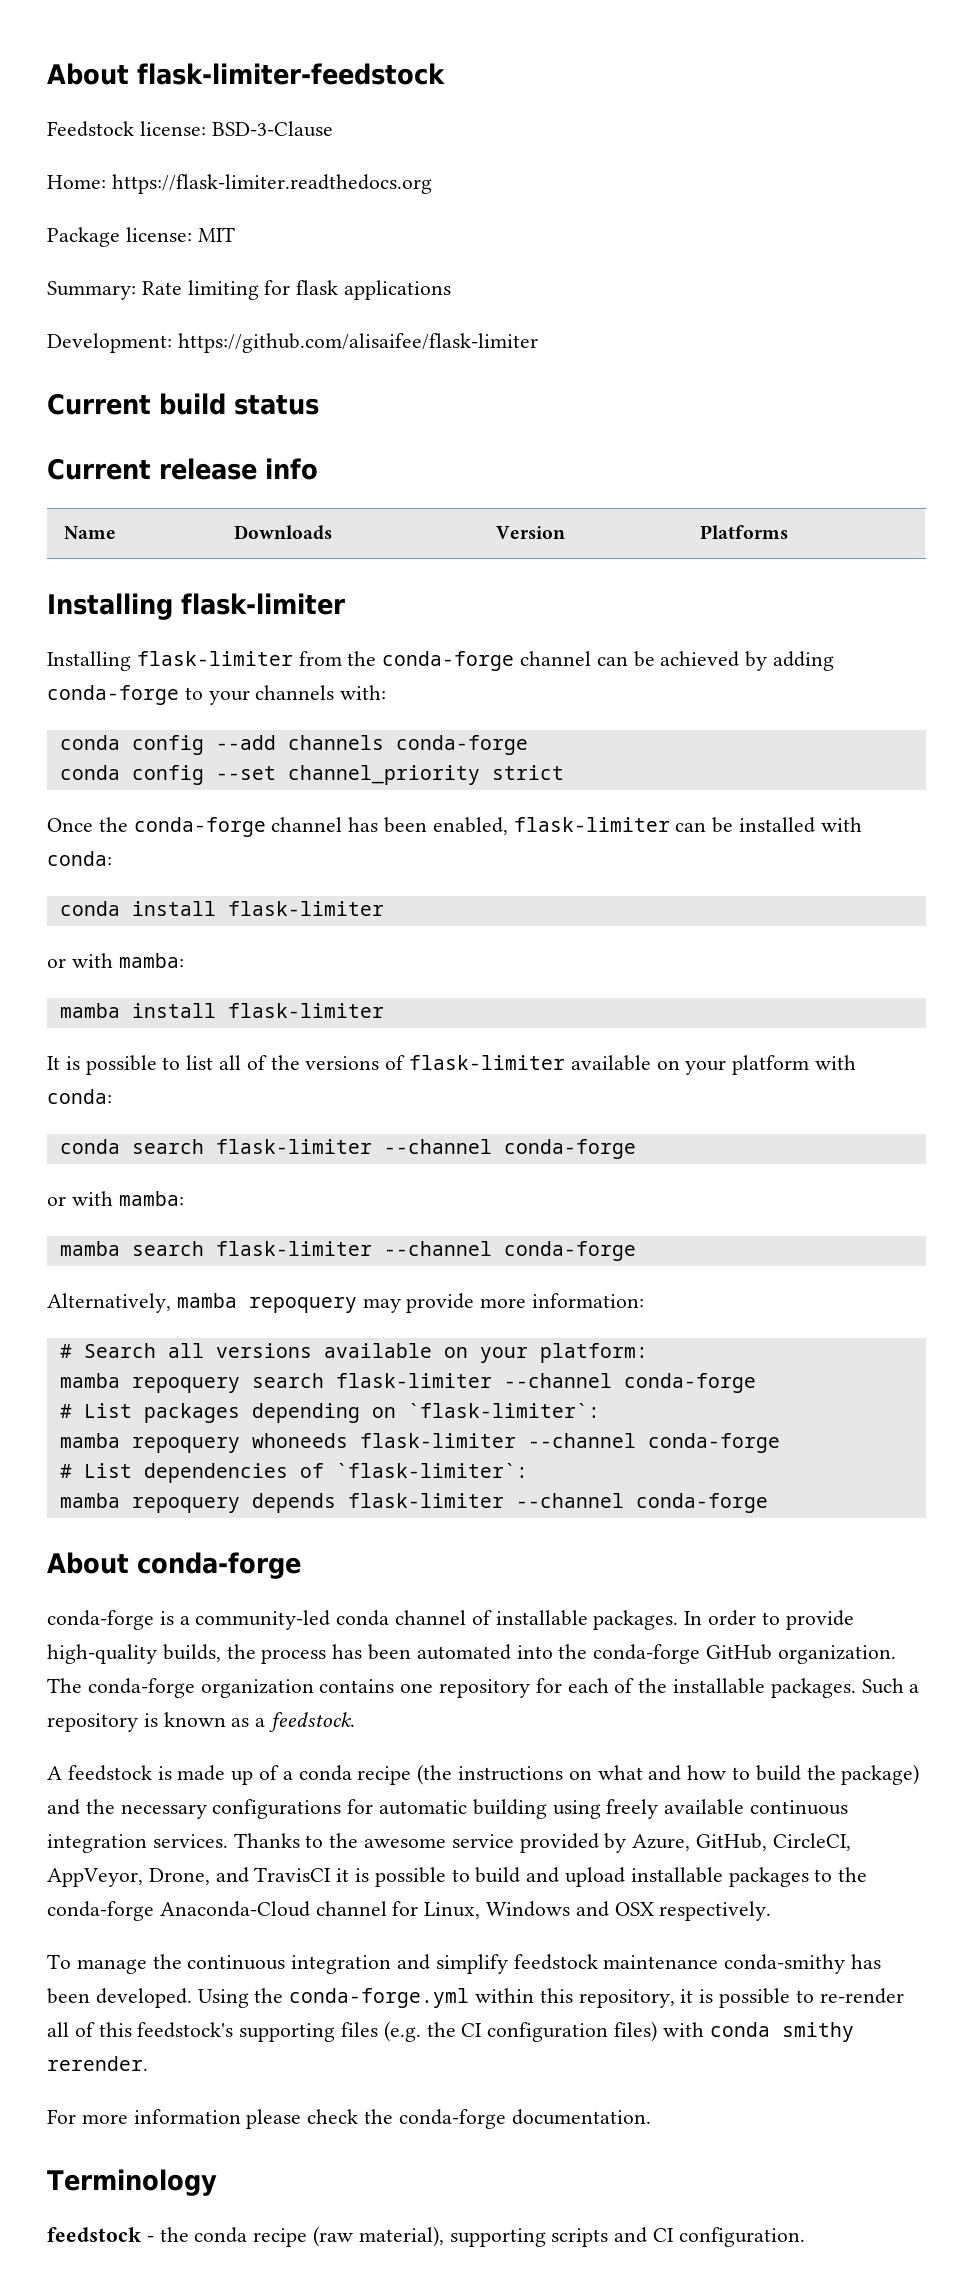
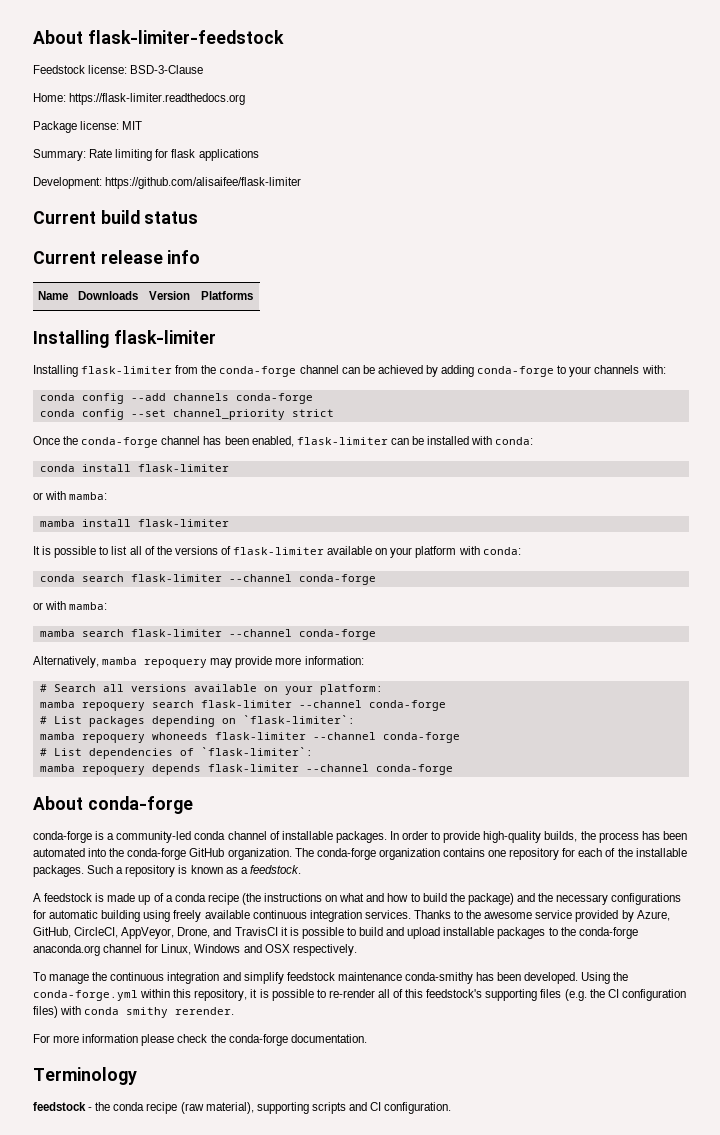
- Thanks to the awesome service provided by Azure, GitHub, CircleCI, AppVeyor, Drone, and TravisCI it is possible to build and upload installable packages to the conda-forge Anaconda-Cloud channel for Linux, Windows and OSX respectively.
+ Thanks to the awesome service provided by Azure, GitHub, CircleCI, AppVeyor, Drone, and TravisCI it is possible to build and upload installable packages to the conda-forge anaconda.org channel for Linux, Windows and OSX respectively.

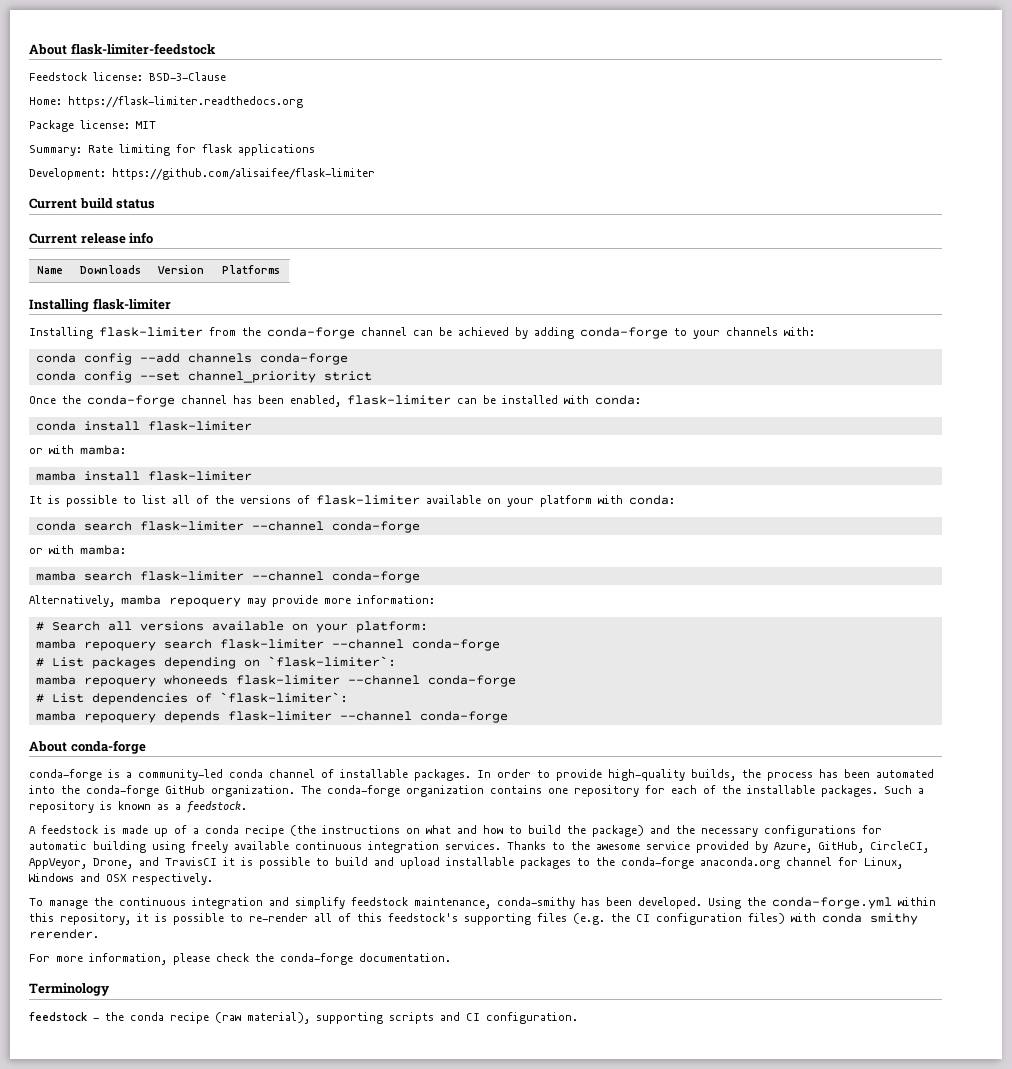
- To manage the continuous integration and simplify feedstock maintenance conda-smithy has been developed.
+ To manage the continuous integration and simplify feedstock maintenance, conda-smithy has been developed.
- For more information please check the conda-forge documentation.
+ For more information, please check the conda-forge documentation.

